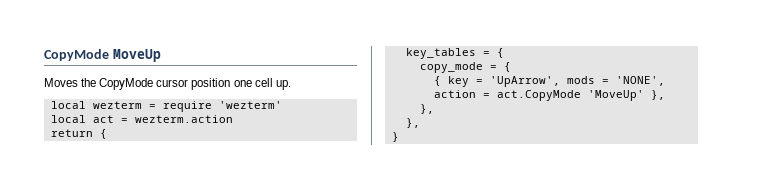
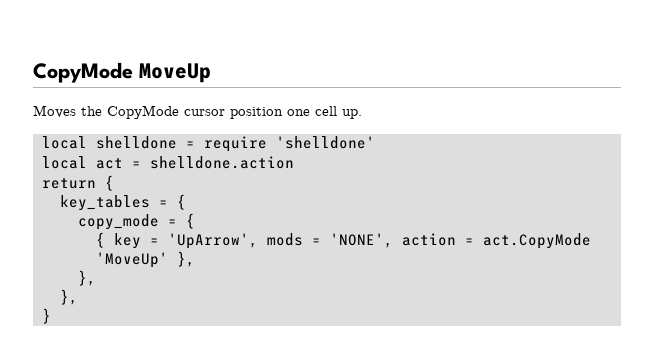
- local wezterm = require 'wezterm'
+ local shelldone = require 'shelldone'
- local act = wezterm.action
+ local act = shelldone.action

